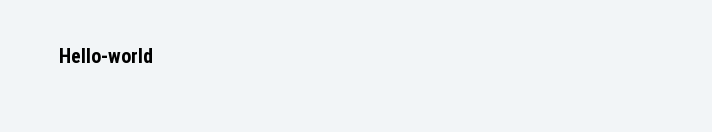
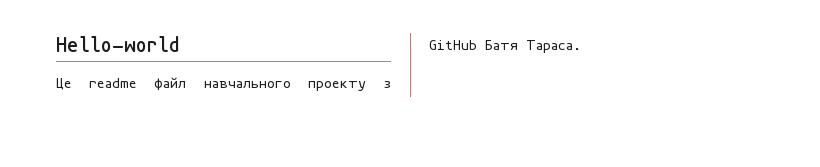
+ Це readme файл навчального проекту з GitHub Батя Тараса.

